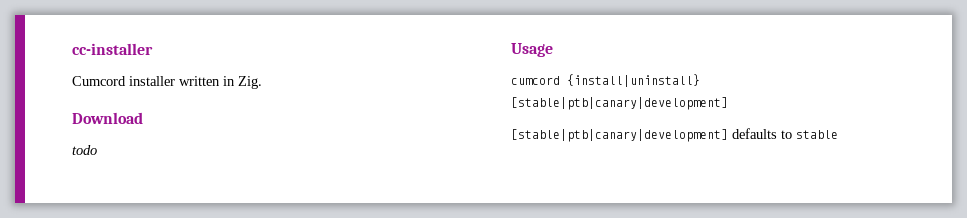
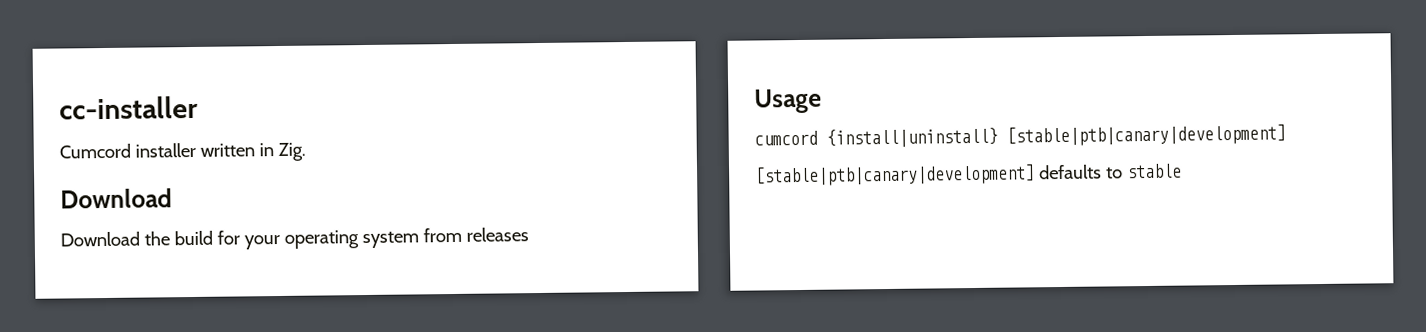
- todo
+ Download the build for your operating system from releases

